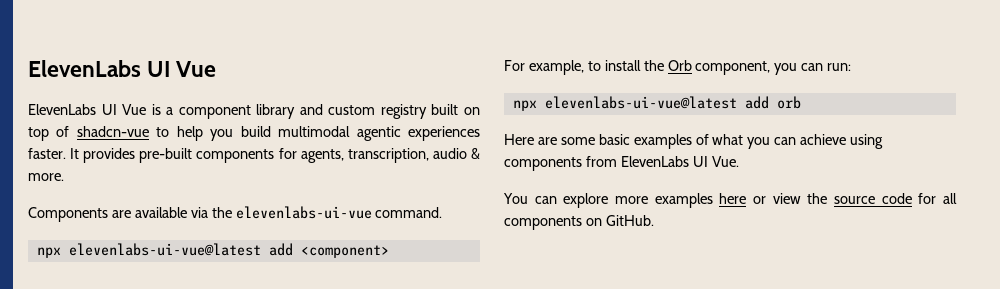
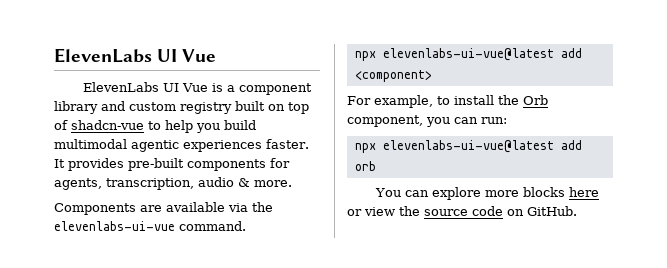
- Here are some basic examples of what you can achieve using components from ElevenLabs UI Vue.
- You can explore more examples here or view the source code for all components on GitHub.
+ You can explore more blocks here or view the source code on GitHub.

